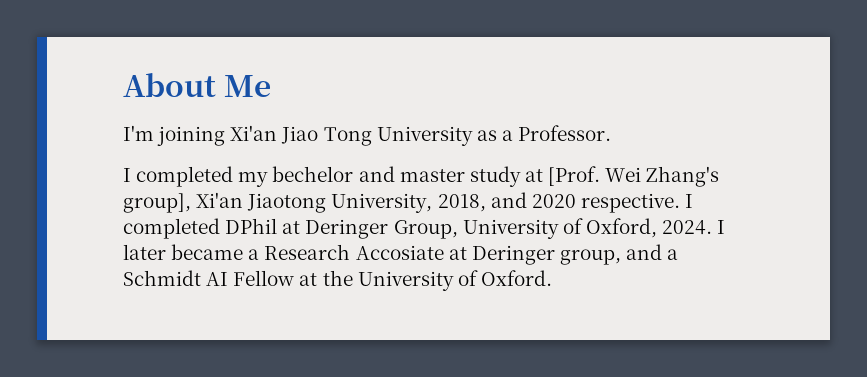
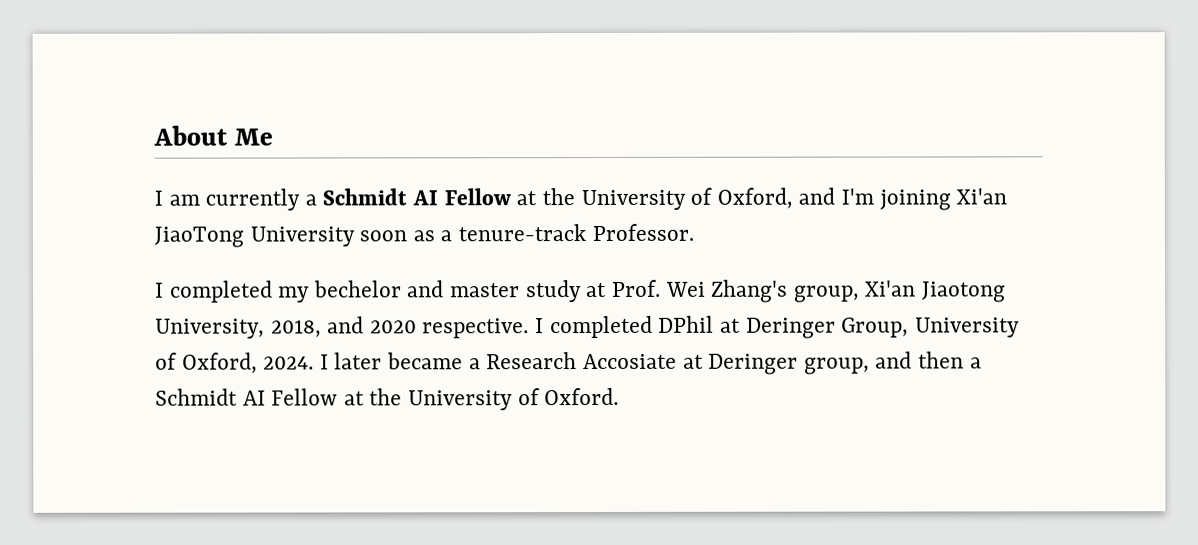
- I'm joining Xi'an Jiao Tong University as a Professor.
+ I am currently a Schmidt AI Fellow at the University of Oxford, and I'm joining Xi'an JiaoTong University soon as a tenure-track Professor.
- I completed my bechelor and master study at [Prof. Wei Zhang's group], Xi'an Jiaotong University, 2018, and 2020 respective.
+ I completed my bechelor and master study at Prof. Wei Zhang's group, Xi'an Jiaotong University, 2018, and 2020 respective.
- I later became a Research Accosiate at Deringer group, and a Schmidt AI Fellow at the University of Oxford.
+ I later became a Research Accosiate at Deringer group, and then a Schmidt AI Fellow at the University of Oxford.

